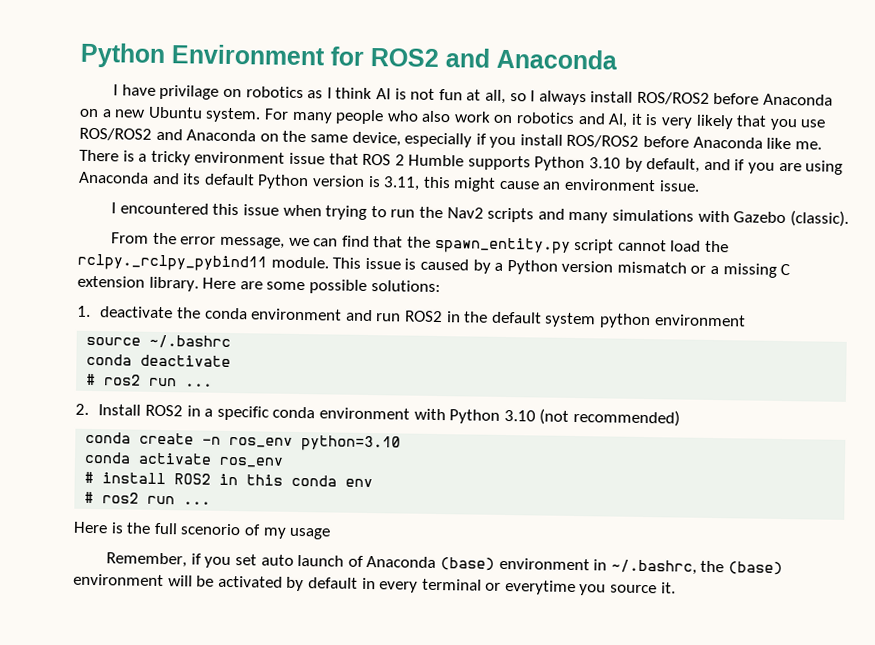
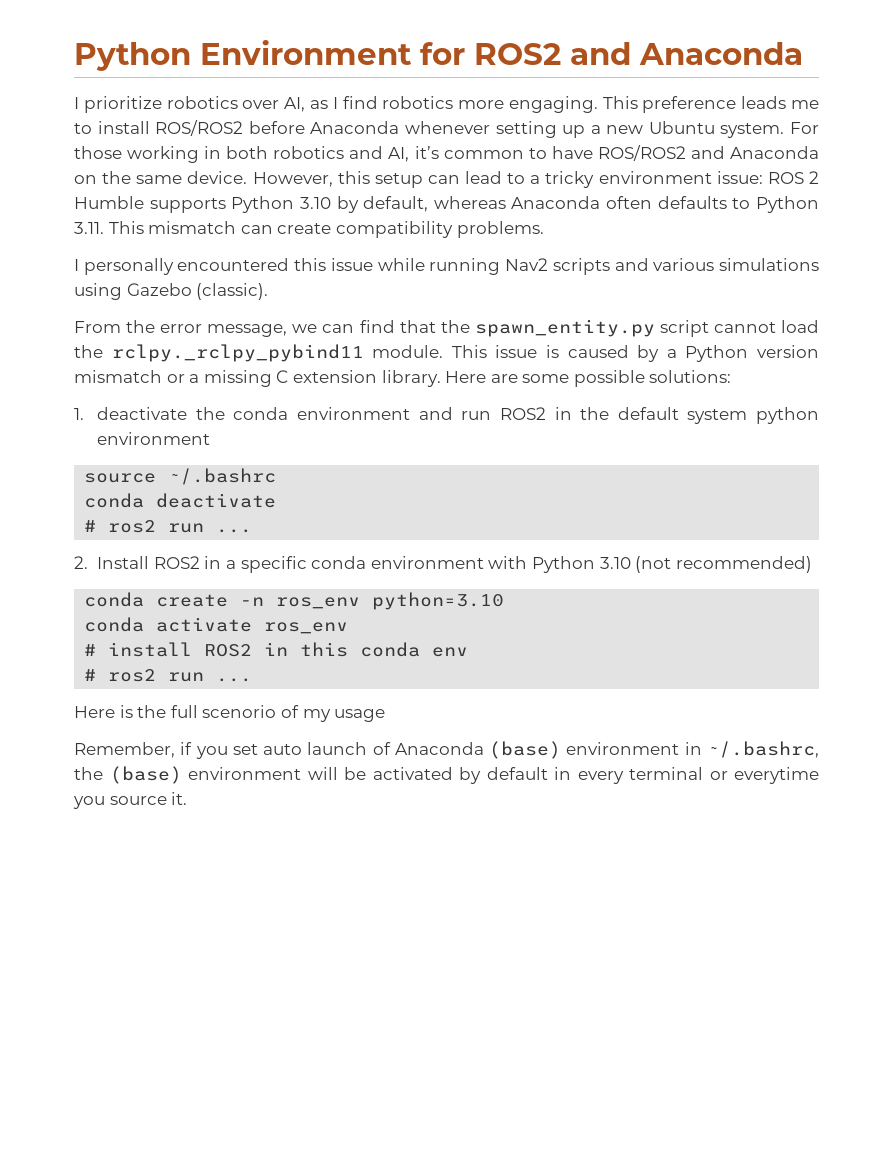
- I have privilage on robotics as I think AI is not fun at all, so I always install ROS/ROS2 before Anaconda on a new Ubuntu system.
+ I prioritize robotics over AI, as I find robotics more engaging. This preference leads me to install ROS/ROS2 before Anaconda whenever setting up a new Ubuntu system.
- For many people who also work on robotics and AI, it is very likely that you use ROS/ROS2 and Anaconda on the same device, especially if you install ROS/ROS2 before Anaconda like me. There is a tricky environment issue that ROS 2 Humble supports Python 3.10 by default, and if you are using Anaconda and its default Python version is 3.11, this might cause an environment issue.
- I encountered this issue when trying to run the Nav2 scripts and many simulations with Gazebo (classic).
+ For those working in both robotics and AI, it’s common to have ROS/ROS2 and Anaconda on the same device. However, this setup can lead to a tricky environment issue: ROS 2 Humble supports Python 3.10 by default, whereas Anaconda often defaults to Python 3.11. This mismatch can create compatibility problems.
+ I personally encountered this issue while running Nav2 scripts and various simulations using Gazebo (classic).

